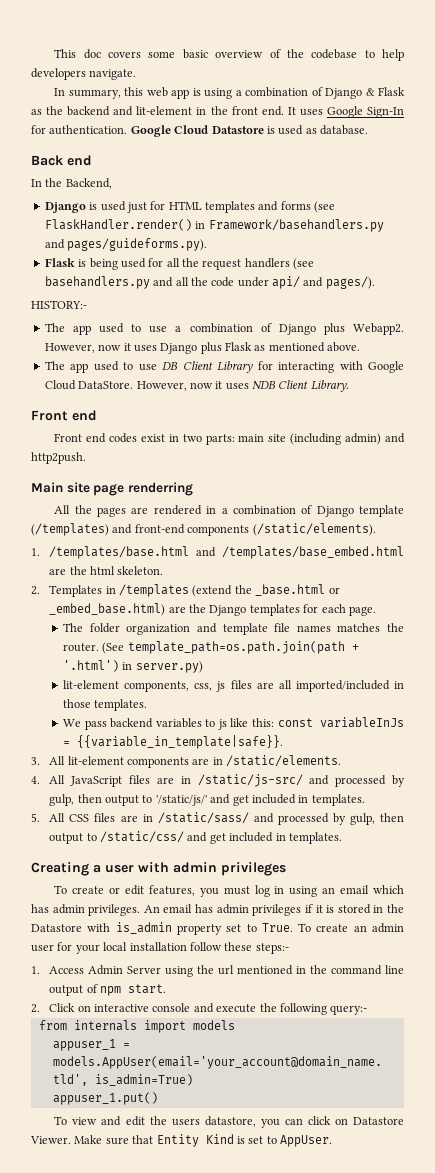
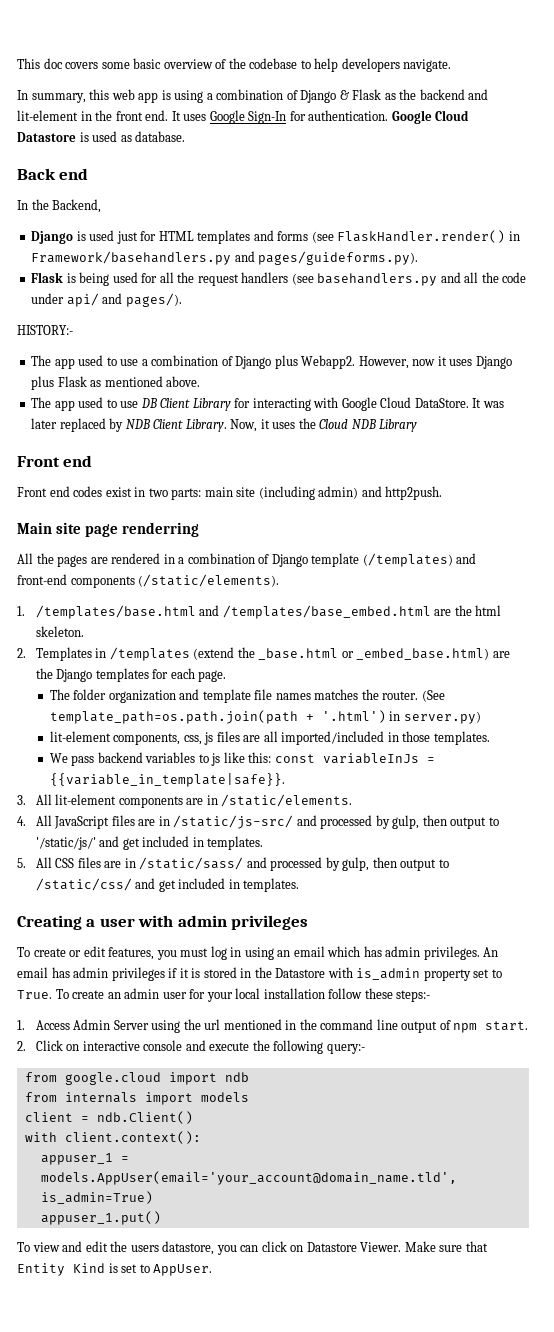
- However, now it uses NDB Client Library.
+ It was later replaced by NDB Client Library. Now, it uses the Cloud NDB Library
+ from google.cloud import ndb
+ client = ndb.Client()
+ with client.context():

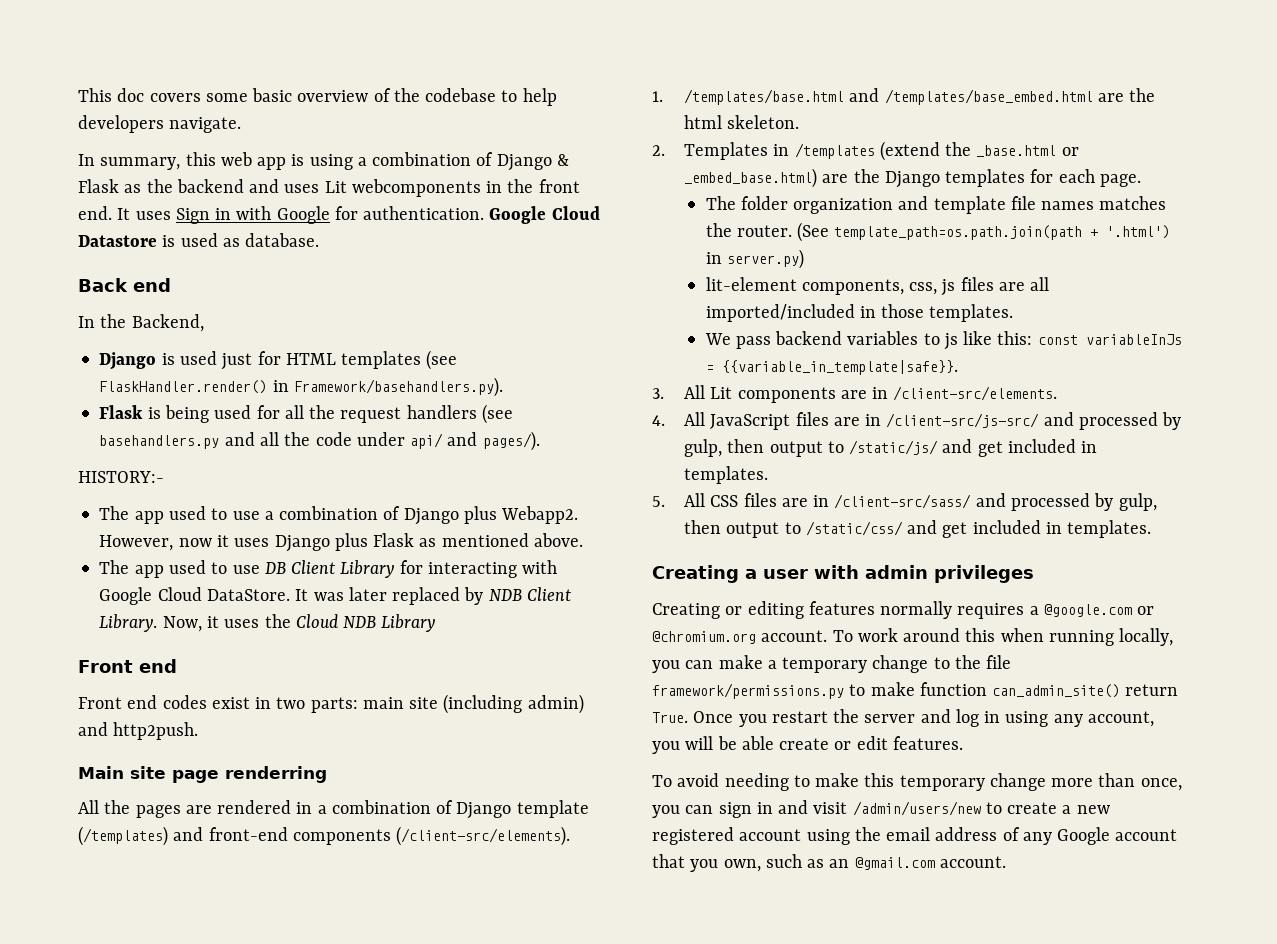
- In summary, this web app is using a combination of Django & Flask as the backend and lit-element in the front end.
+ In summary, this web app is using a combination of Django & Flask as the backend and uses Lit webcomponents in the front end.
- It uses Google Sign-In for authentication.
+ It uses Sign in with Google for authentication.
- Django is used just for HTML templates and forms (see FlaskHandler.render() in Framework/basehandlers.py and pages/guideforms.py).
+ Django is used just for HTML templates (see FlaskHandler.render() in Framework/basehandlers.py).
- All the pages are rendered in a combination of Django template (/templates) and front-end components (/static/elements).
+ All the pages are rendered in a combination of Django template (/templates) and front-end components (/client-src/elements).
- 3. All lit-element components are in /static/elements.
+ 3. All Lit components are in /client-src/elements.
- 4. All JavaScript files are in /static/js-src/ and processed by gulp, then output to '/static/js/' and get included in templates.
+ 4. All JavaScript files are in /client-src/js-src/ and processed by gulp, then output to /static/js/ and get included in templates.
- 5. All CSS files are in /static/sass/ and processed by gulp, then output to /static/css/ and get included in templates.
+ 5. All CSS files are in /client-src/sass/ and processed by gulp, then output to /static/css/ and get included in templates.
- To create or edit features, you must log in using an email which has admin privileges. An email has admin privileges if it is stored in the Datastore with is_admin property set to True. To create an admin user for your local installation follow these steps:-
- 1. Access Admin Server using the url mentioned in the command line output of npm start.
- 2. Click on interactive console and execute the following query:-
- from google.cloud import ndb
- from internals import models
- client = ndb.Client()
- with client.context():
- appuser_1 = models.AppUser(email='your_account@domain_name.tld', is_admin=True)
- appuser_1.put()
- To view and edit the users datastore, you can click on Datastore Viewer. Make sure that Entity Kind is set to AppUser.
+ Creating or editing features normally requires a @google.com or @chromium.org account. To work around this when running locally, you can make a temporary change to the file framework/permissions.py to make function can_admin_site() return True. Once you restart the server and log in using any account, you will be able create or edit features.
+ To avoid needing to make this temporary change more than once, you can sign in and visit /admin/users/new to create a new registered account using the email address of any Google account that you own, such as an @gmail.com account.

